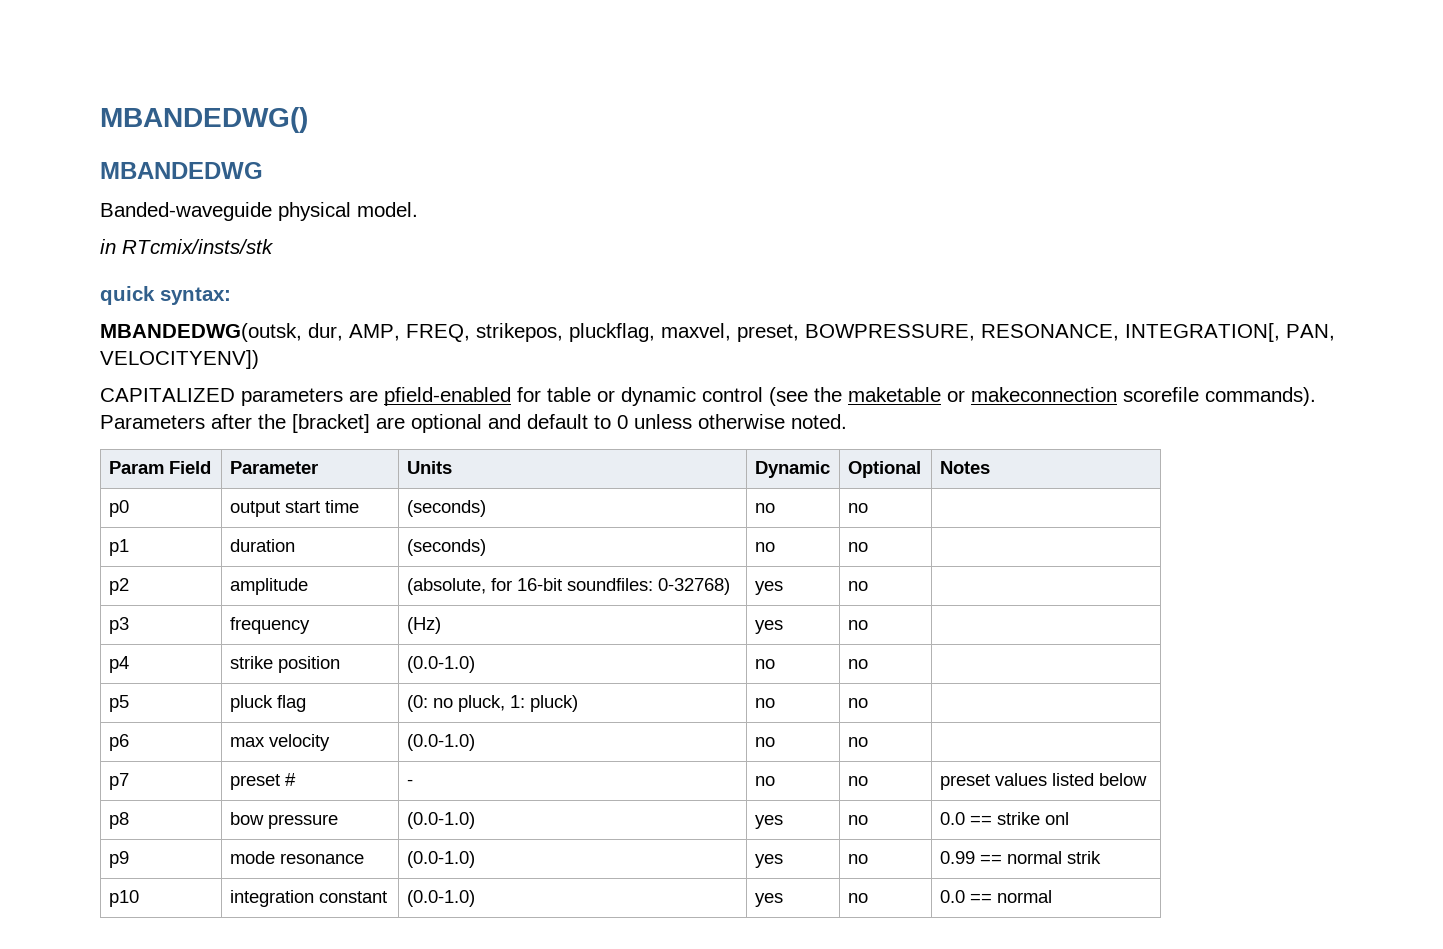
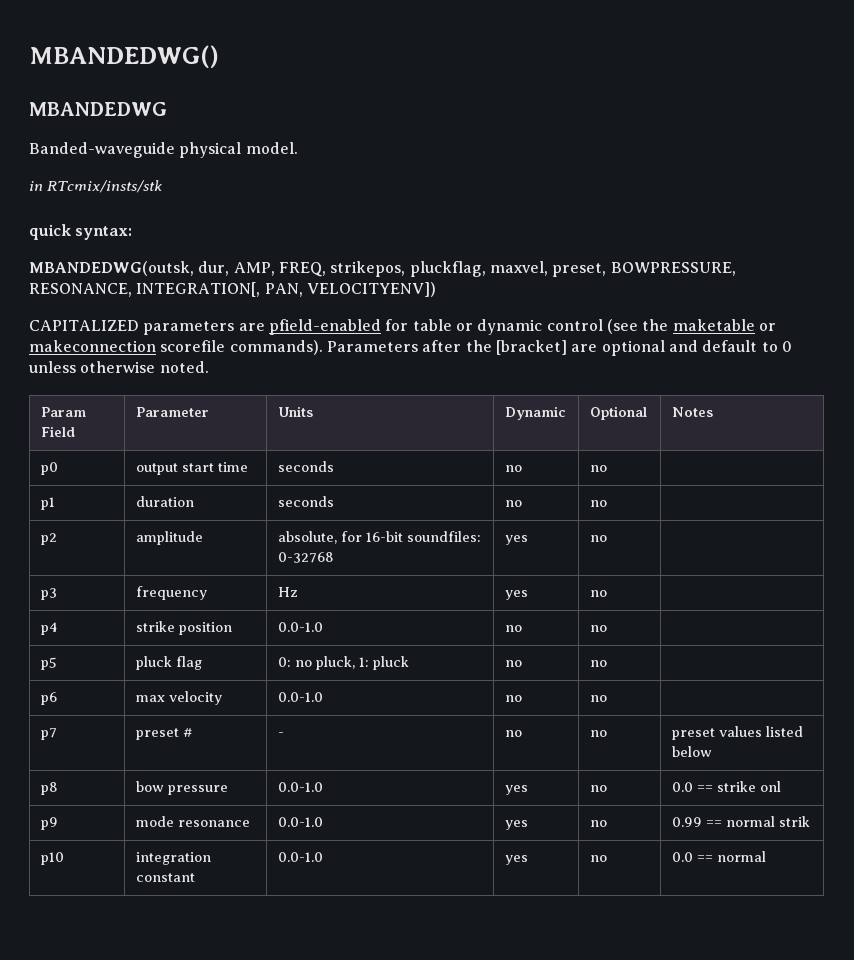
- p0 | output start time | (seconds) | no | no |
+ p0 | output start time | seconds | no | no |
- p1 | duration | (seconds) | no | no |
+ p1 | duration | seconds | no | no |
- p2 | amplitude | (absolute, for 16-bit soundfiles: 0-32768) | yes | no |
+ p2 | amplitude | absolute, for 16-bit soundfiles: 0-32768 | yes | no |
- p3 | frequency | (Hz) | yes | no |
+ p3 | frequency | Hz | yes | no |
- p4 | strike position | (0.0-1.0) | no | no |
+ p4 | strike position | 0.0-1.0 | no | no |
- p5 | pluck flag | (0: no pluck, 1: pluck) | no | no |
+ p5 | pluck flag | 0: no pluck, 1: pluck | no | no |
- p6 | max velocity | (0.0-1.0) | no | no |
+ p6 | max velocity | 0.0-1.0 | no | no |
- p8 | bow pressure | (0.0-1.0) | yes | no | 0.0 == strike onl
+ p8 | bow pressure | 0.0-1.0 | yes | no | 0.0 == strike onl
- p9 | mode resonance | (0.0-1.0) | yes | no | 0.99 == normal strik
+ p9 | mode resonance | 0.0-1.0 | yes | no | 0.99 == normal strik
- p10 | integration constant | (0.0-1.0) | yes | no | 0.0 == normal
+ p10 | integration constant | 0.0-1.0 | yes | no | 0.0 == normal

